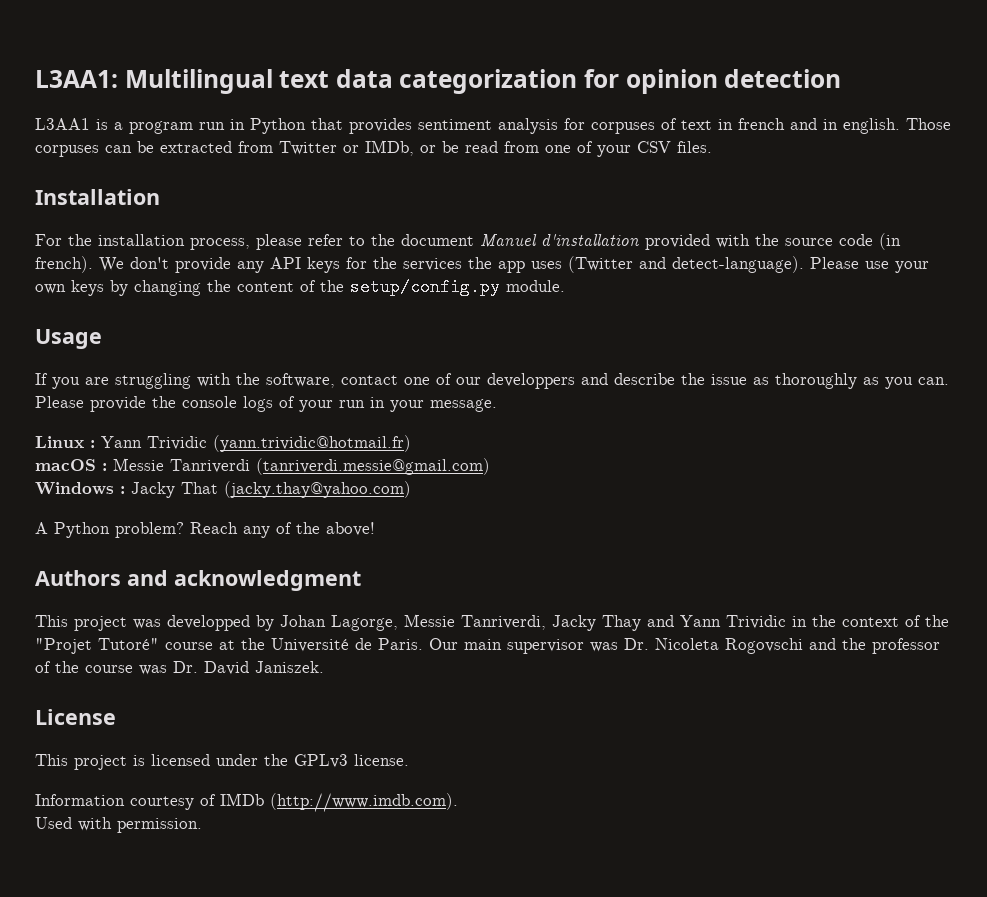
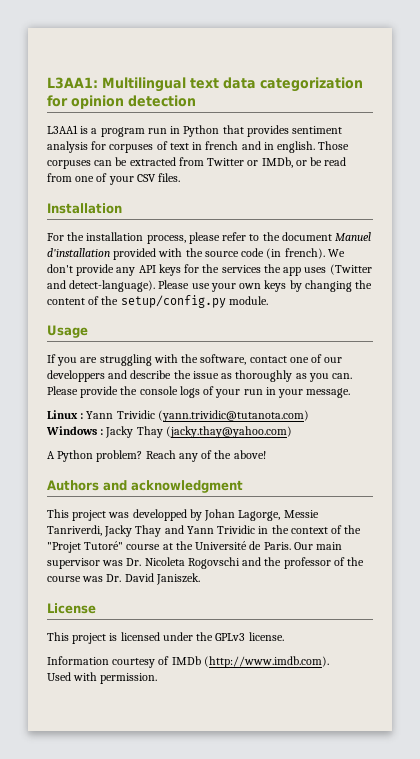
- Linux : Yann Trividic (yann.trividic@hotmail.fr)
- macOS : Messie Tanriverdi (tanriverdi.messie@gmail.com)
+ Linux : Yann Trividic (yann.trividic@tutanota.com)
- Windows : Jacky That (jacky.thay@yahoo.com)
+ Windows : Jacky Thay (jacky.thay@yahoo.com)

